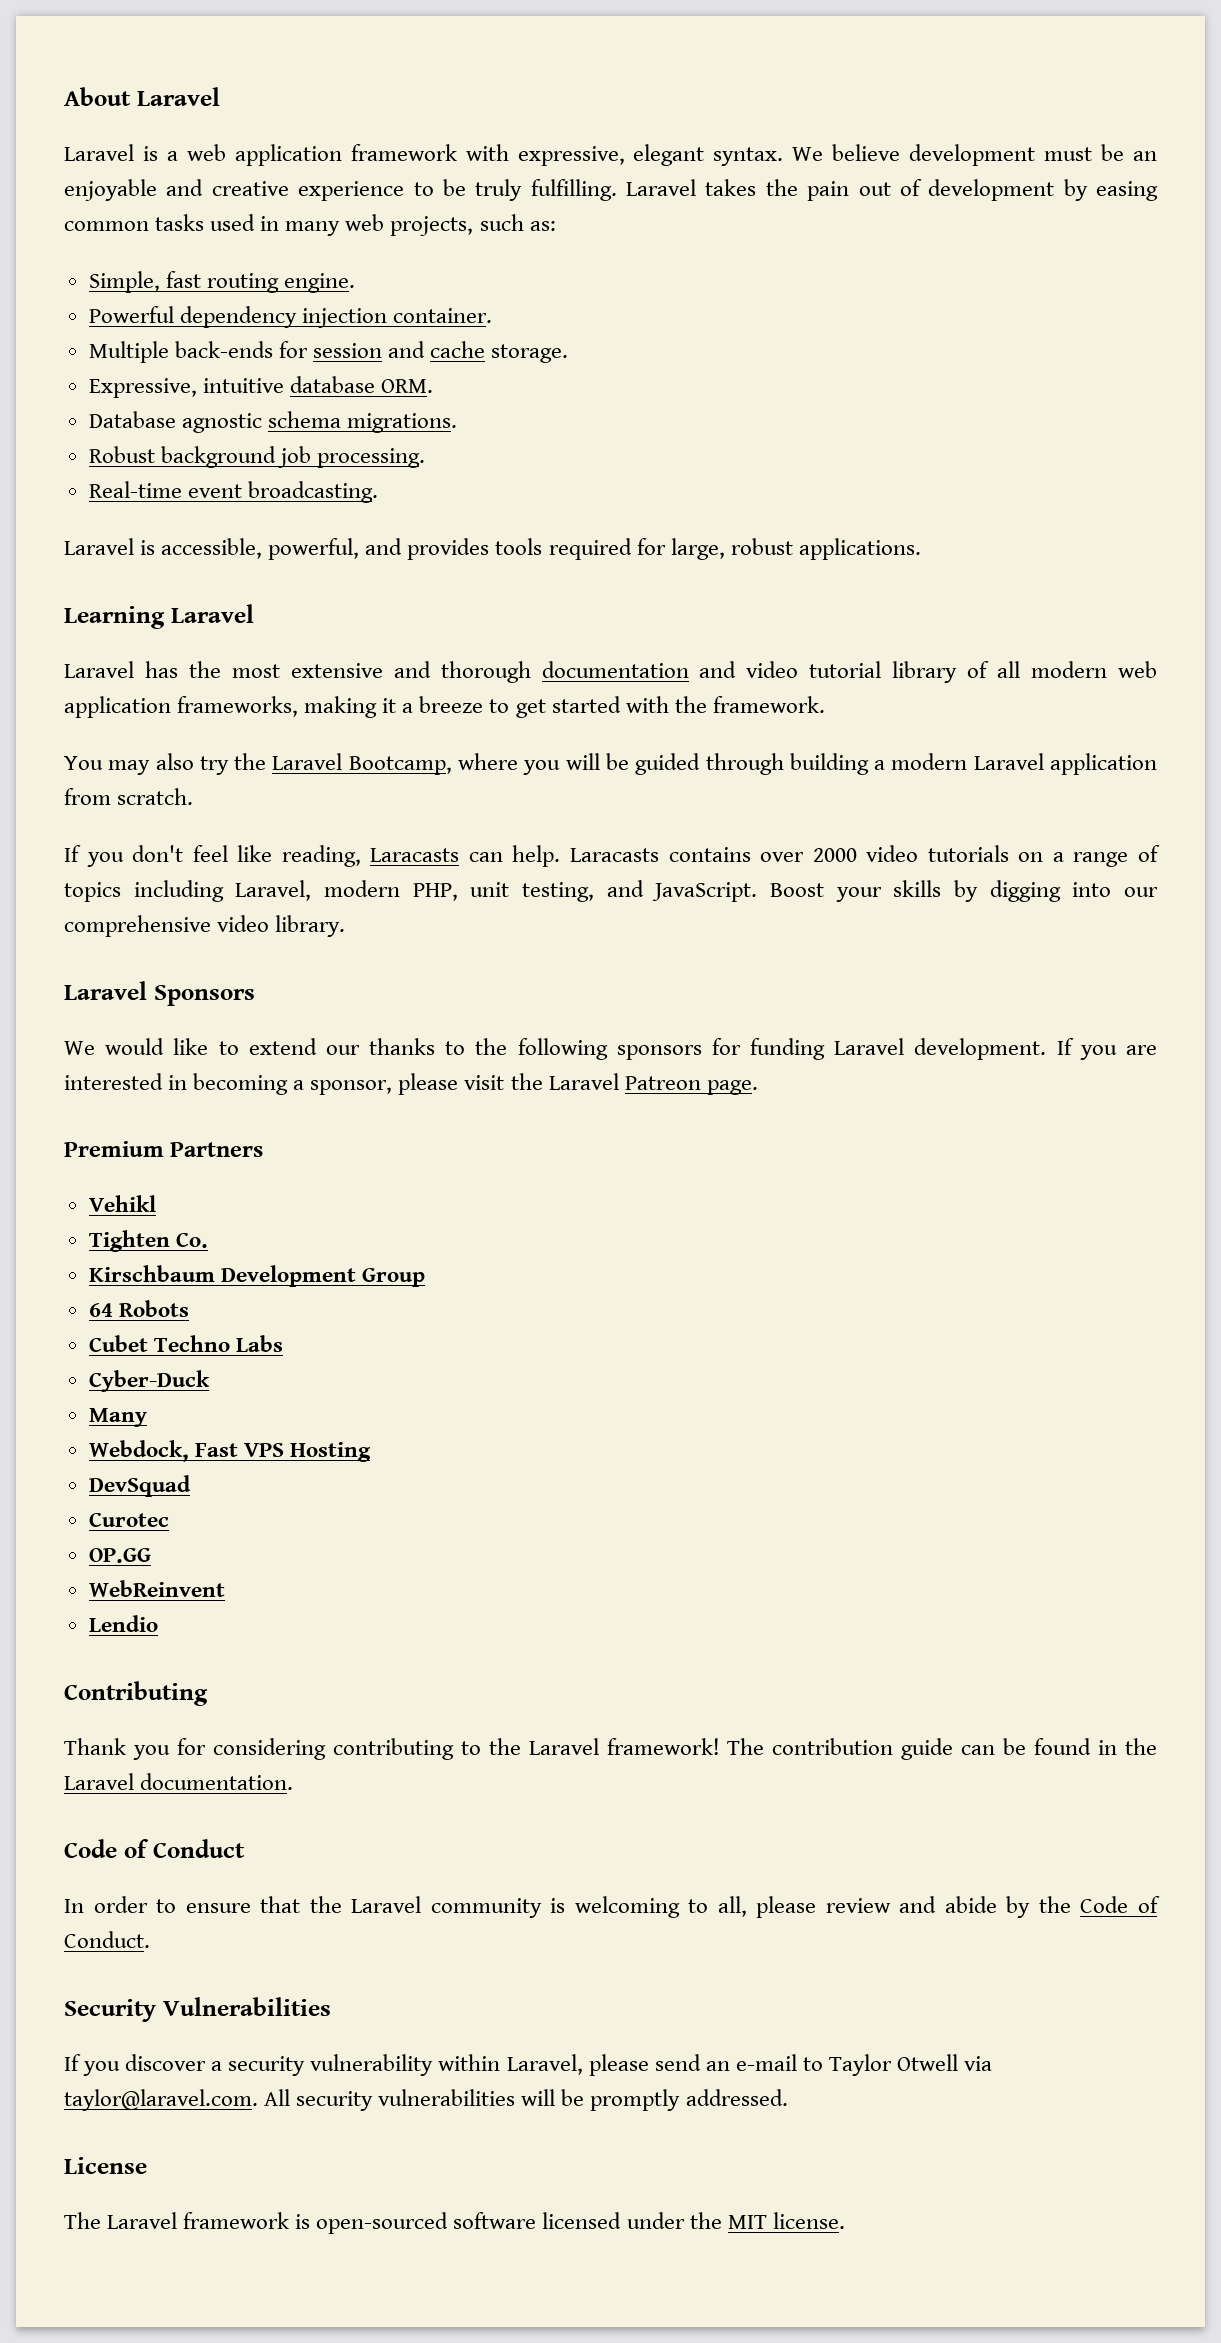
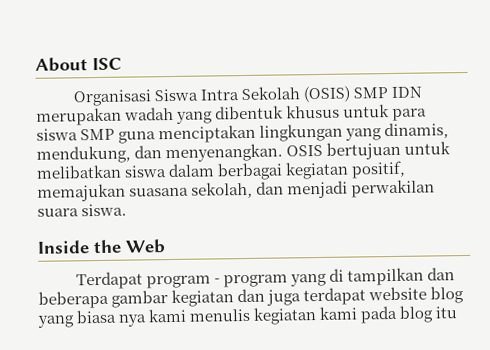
- About Laravel
- Laravel is a web application framework with expressive, elegant syntax. We believe development must be an enjoyable and creative experience to be truly fulfilling. Laravel takes the pain out of development by easing common tasks used in many web projects, such as:
- Simple, fast routing engine.
- Powerful dependency injection container.
- Multiple back-ends for session and cache storage.
- Expressive, intuitive database ORM.
- Database agnostic schema migrations.
- Robust background job processing.
- Real-time event broadcasting.
- Laravel is accessible, powerful, and provides tools required for large, robust applications.
- Learning Laravel
- Laravel has the most extensive and thorough documentation and video tutorial library of all modern web application frameworks, making it a breeze to get started with the framework.
- You may also try the Laravel Bootcamp, where you will be guided through building a modern Laravel application from scratch.
- If you don't feel like reading, Laracasts can help. Laracasts contains over 2000 video tutorials on a range of topics including Laravel, modern PHP, unit testing, and JavaScript. Boost your skills by digging into our comprehensive video library.
- Laravel Sponsors
- We would like to extend our thanks to the following sponsors for funding Laravel development. If you are interested in becoming a sponsor, please visit the Laravel Patreon page.
- Premium Partners
- Vehikl
- Tighten Co.
- Kirschbaum Development Group
- 64 Robots
- Cubet Techno Labs
- Cyber-Duck
- Many
- Webdock, Fast VPS Hosting
- DevSquad
- Curotec
- OP.GG
- WebReinvent
- Lendio
- Contributing
- Thank you for considering contributing to the Laravel framework! The contribution guide can be found in the Laravel documentation.
- Code of Conduct
- In order to ensure that the Laravel community is welcoming to all, please review and abide by the Code of Conduct.
- Security Vulnerabilities
- If you discover a security vulnerability within Laravel, please send an e-mail to Taylor Otwell via taylor@laravel.com. All security vulnerabilities will be promptly addressed.
- License
- The Laravel framework is open-sourced software licensed under the MIT license.
+ About ISC
+ Organisasi Siswa Intra Sekolah (OSIS) SMP IDN merupakan wadah yang dibentuk khusus untuk para siswa SMP guna menciptakan lingkungan yang dinamis, mendukung, dan menyenangkan. OSIS bertujuan untuk melibatkan siswa dalam berbagai kegiatan positif, memajukan suasana sekolah, dan menjadi perwakilan suara siswa.
+ Inside the Web
+ Terdapat program - program yang di tampilkan dan beberapa gambar kegiatan dan juga terdapat website blog yang biasa nya kami menulis kegiatan kami pada blog itu

